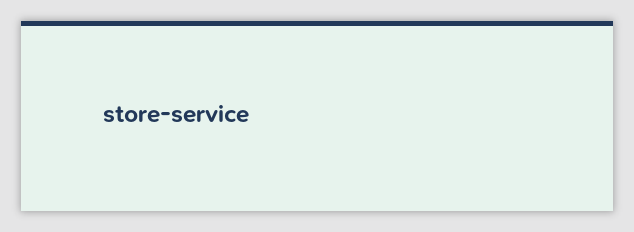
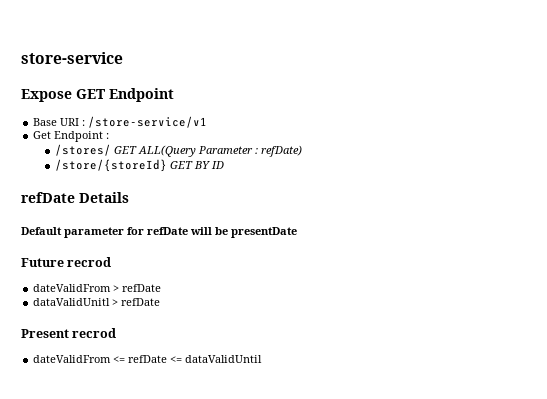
+ Expose GET Endpoint
+ Base URI : /store-service/v1
+ Get Endpoint :
+ /stores/ GET ALL(Query Parameter : refDate)
+ /store/{storeId} GET BY ID
+ refDate Details
+ Default parameter for refDate will be presentDate
+ Future recrod
+ dateValidFrom > refDate
+ dataValidUnitl > refDate
+ Present recrod
+ dateValidFrom <= refDate <= dataValidUntil

